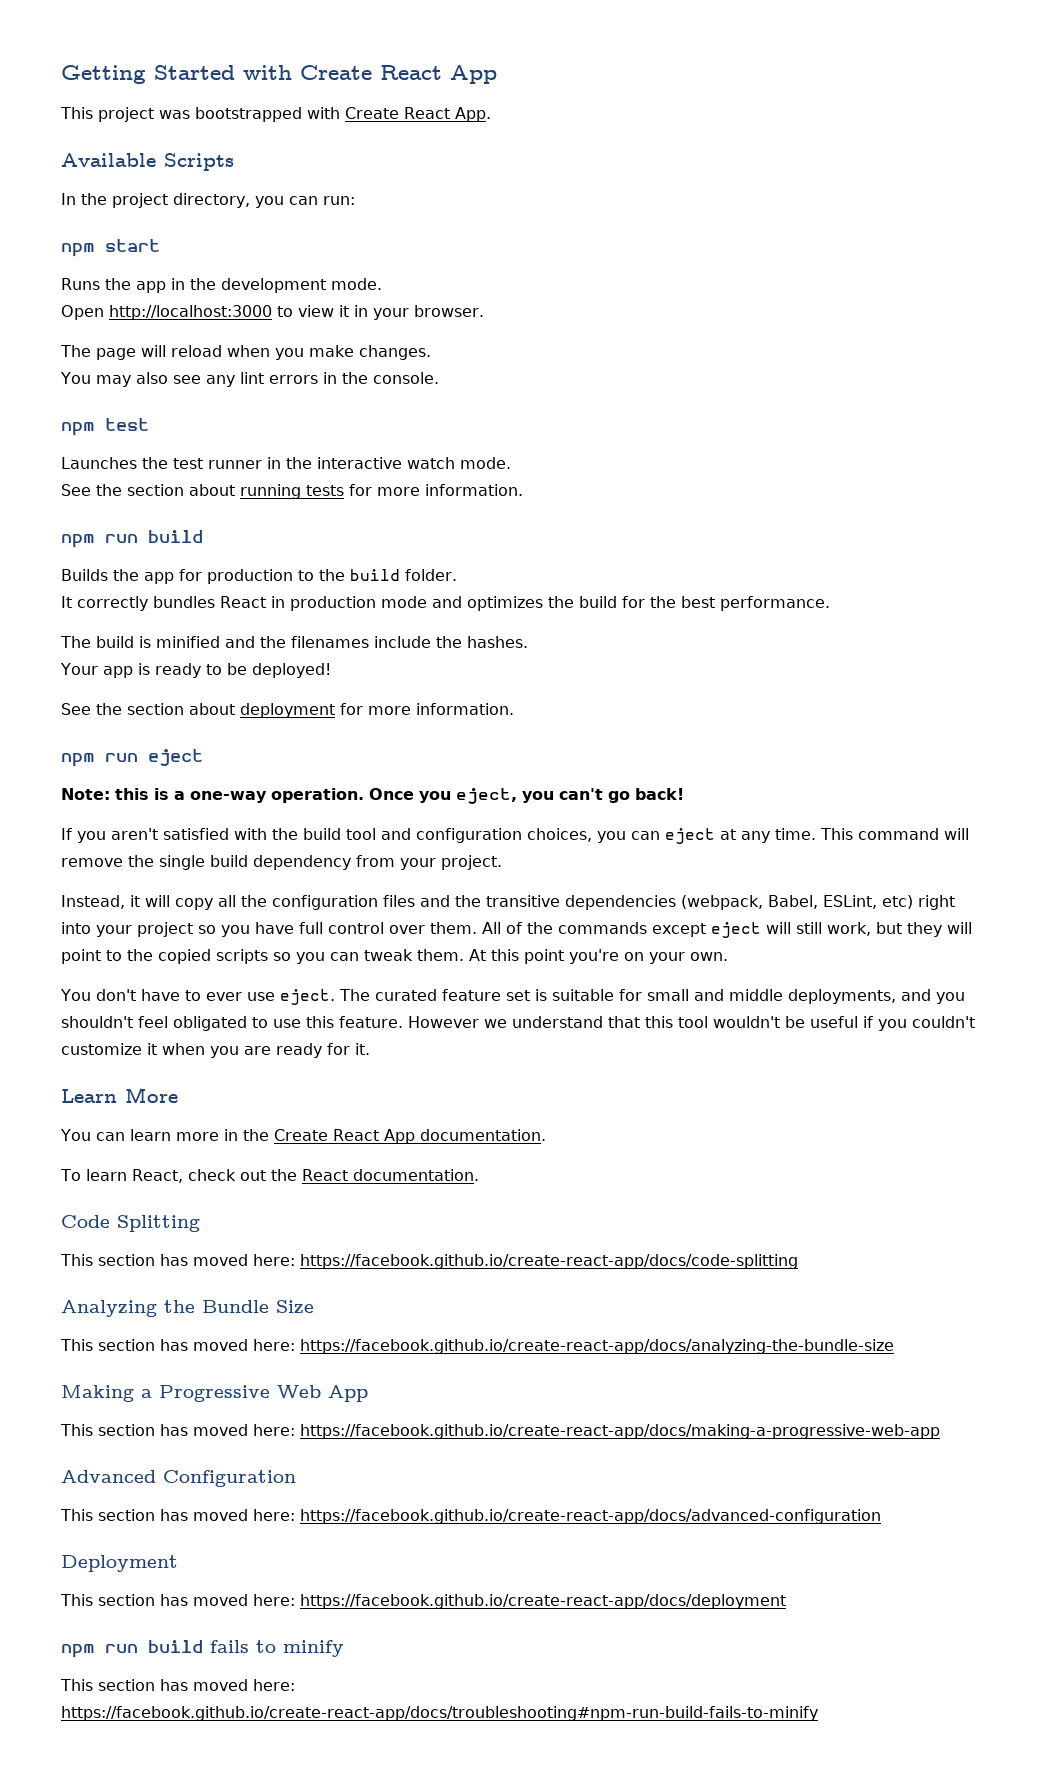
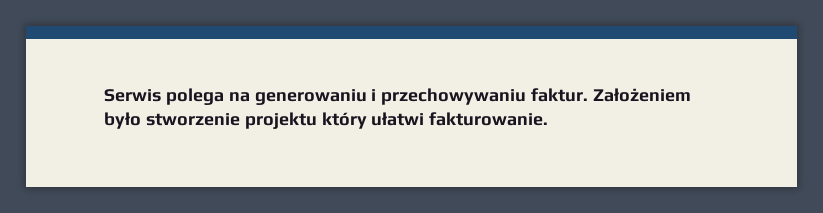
- Getting Started with Create React App
- This project was bootstrapped with Create React App.
- Available Scripts
- In the project directory, you can run:
- npm start
- Runs the app in the development mode.
- Open http://localhost:3000 to view it in your browser.
- The page will reload when you make changes.
- You may also see any lint errors in the console.
- npm test
- Launches the test runner in the interactive watch mode.
- See the section about running tests for more information.
- npm run build
- Builds the app for production to the build folder.
- It correctly bundles React in production mode and optimizes the build for the best performance.
- The build is minified and the filenames include the hashes.
- Your app is ready to be deployed!
- See the section about deployment for more information.
- npm run eject
- Note: this is a one-way operation. Once you eject, you can't go back!
- If you aren't satisfied with the build tool and configuration choices, you can eject at any time. This command will remove the single build dependency from your project.
- Instead, it will copy all the configuration files and the transitive dependencies (webpack, Babel, ESLint, etc) right into your project so you have full control over them. All of the commands except eject will still work, but they will point to the copied scripts so you can tweak them. At this point you're on your own.
- You don't have to ever use eject. The curated feature set is suitable for small and middle deployments, and you shouldn't feel obligated to use this feature. However we understand that this tool wouldn't be useful if you couldn't customize it when you are ready for it.
- Learn More
- You can learn more in the Create React App documentation.
- To learn React, check out the React documentation.
- Code Splitting
- This section has moved here: https://facebook.github.io/create-react-app/docs/code-splitting
- Analyzing the Bundle Size
- This section has moved here: https://facebook.github.io/create-react-app/docs/analyzing-the-bundle-size
- Making a Progressive Web App
- This section has moved here: https://facebook.github.io/create-react-app/docs/making-a-progressive-web-app
- Advanced Configuration
- This section has moved here: https://facebook.github.io/create-react-app/docs/advanced-configuration
- Deployment
- This section has moved here: https://facebook.github.io/create-react-app/docs/deployment
- npm run build fails to minify
- This section has moved here: https://facebook.github.io/create-react-app/docs/troubleshooting#npm-run-build-fails-to-minify
+ Serwis polega na generowaniu i przechowywaniu faktur. Założeniem było stworzenie projektu który ułatwi fakturowanie.

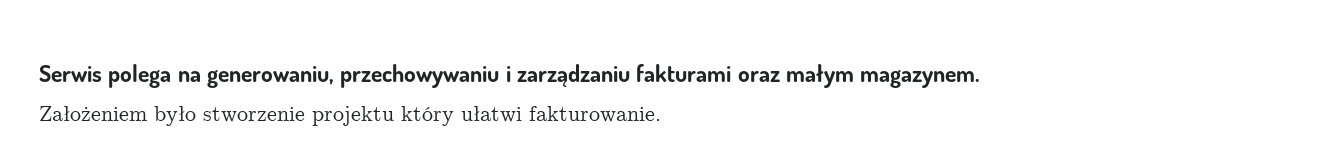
- Serwis polega na generowaniu i przechowywaniu faktur. Założeniem było stworzenie projektu który ułatwi fakturowanie.
+ Serwis polega na generowaniu, przechowywaniu i zarządzaniu fakturami oraz małym magazynem.
+ Założeniem było stworzenie projektu który ułatwi fakturowanie.

